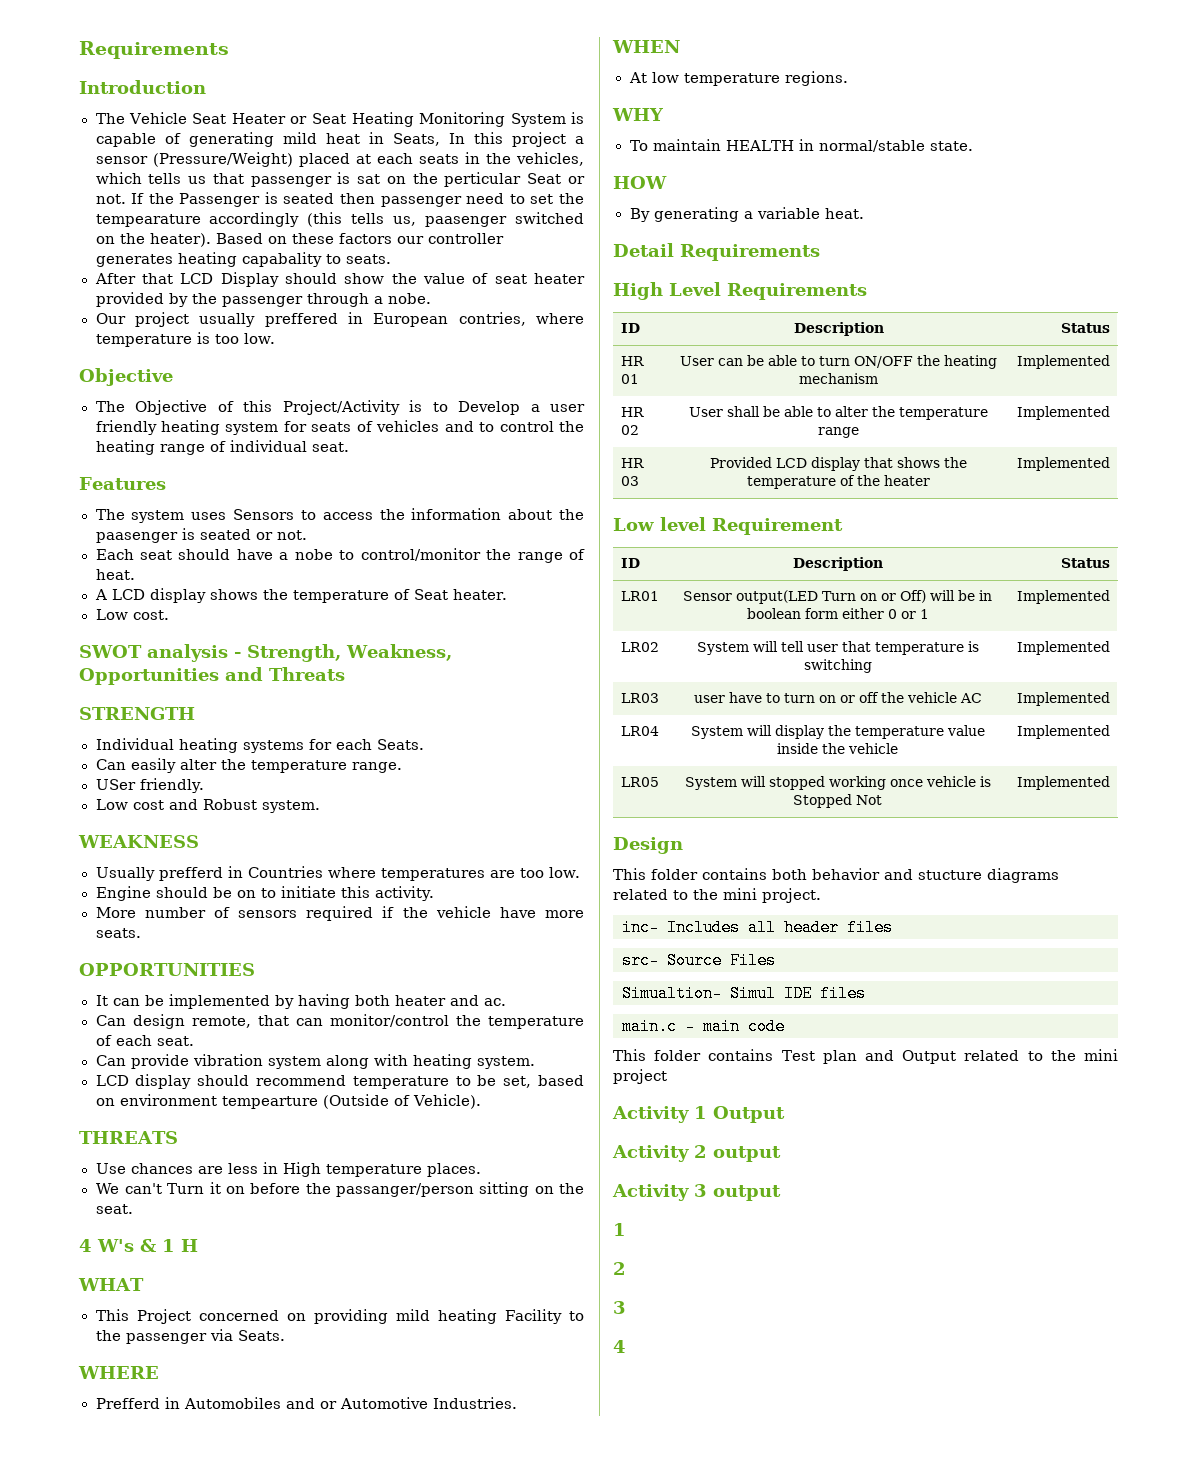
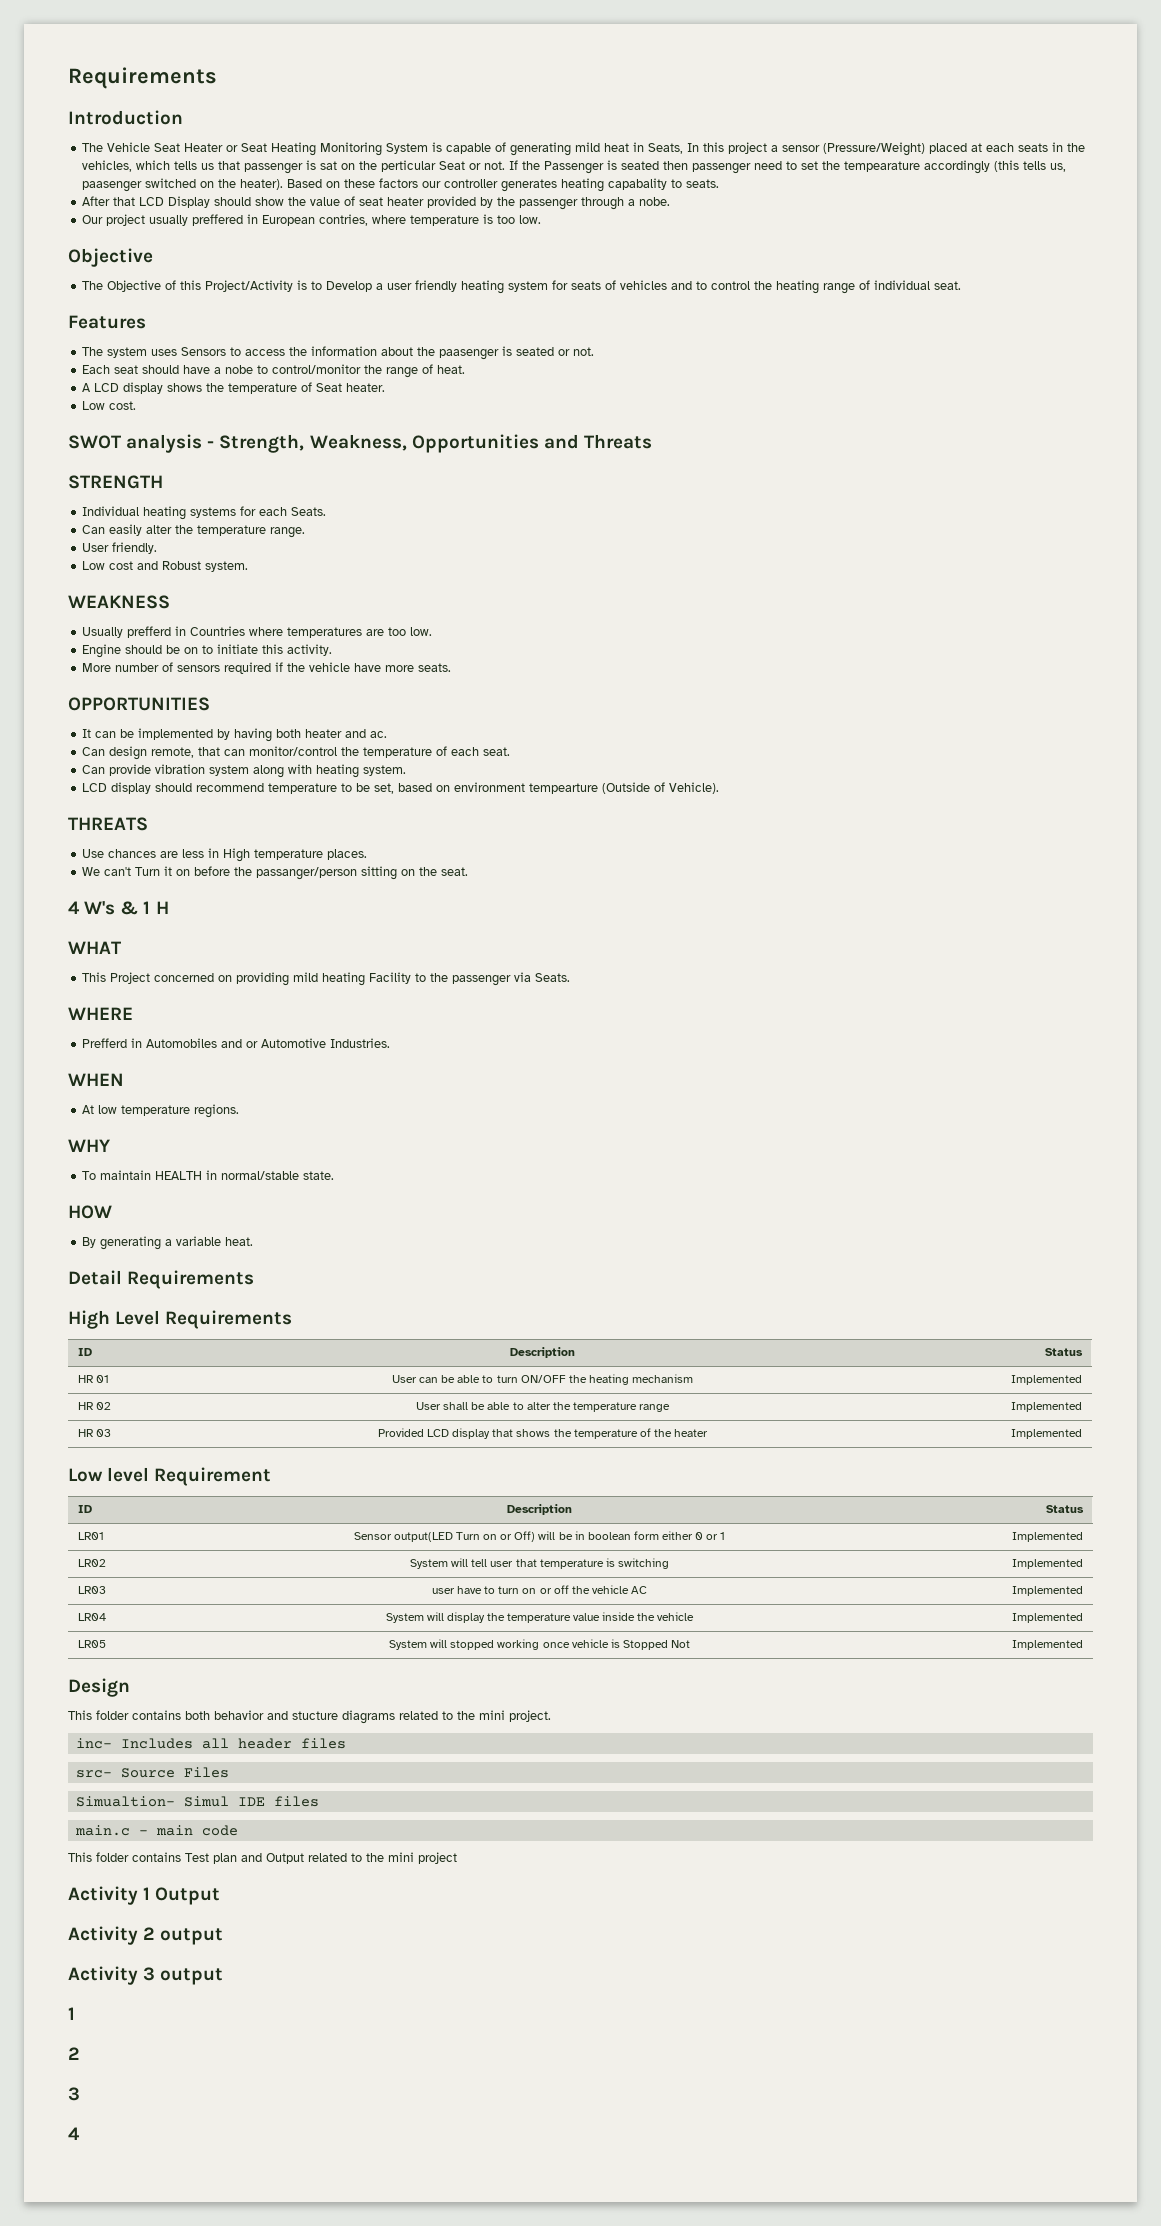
- USer friendly.
+ User friendly.

